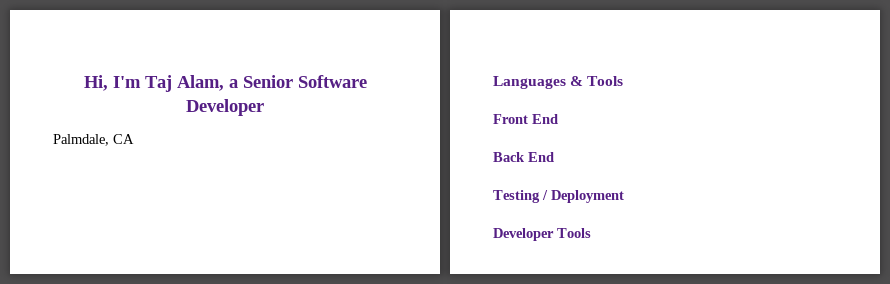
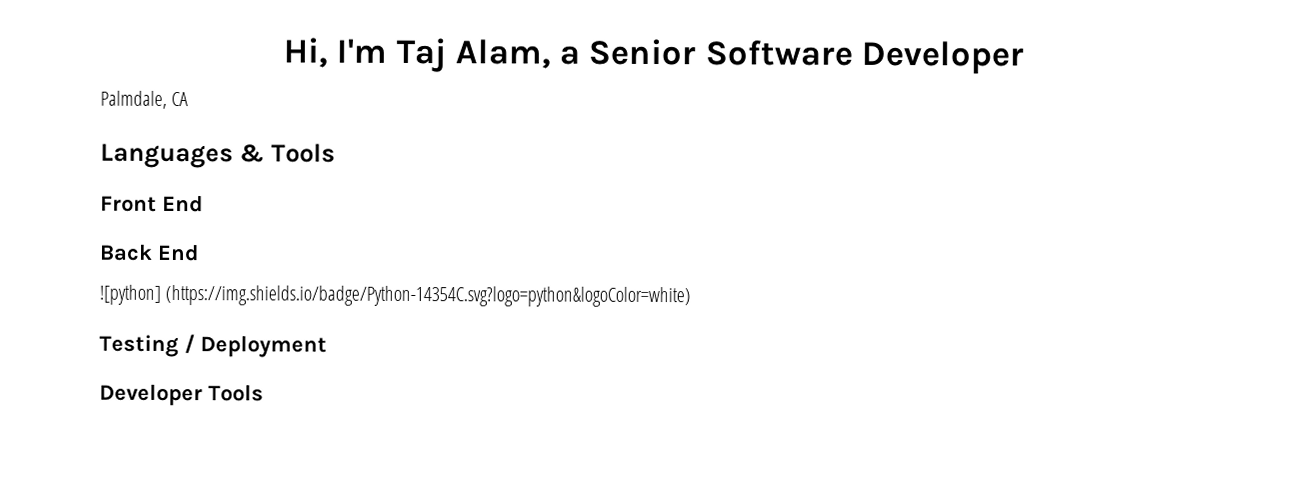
+ ![python] (https://img.shields.io/badge/Python-14354C.svg?logo=python&logoColor=white)

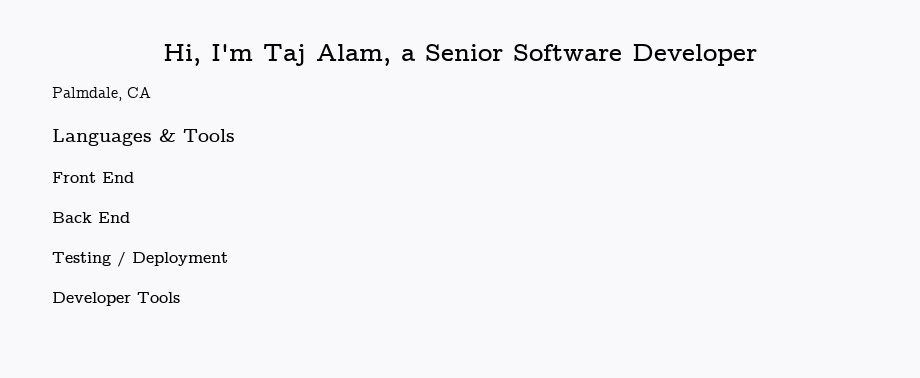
- ![python] (https://img.shields.io/badge/Python-14354C.svg?logo=python&logoColor=white)

